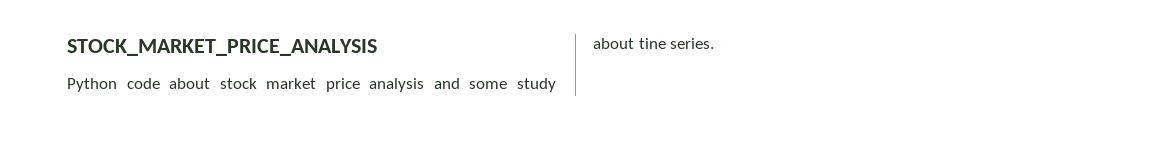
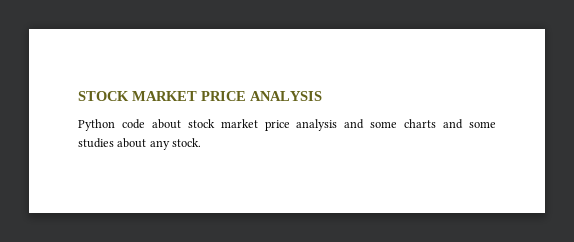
- STOCK_MARKET_PRICE_ANALYSIS
+ STOCK MARKET PRICE ANALYSIS
- Python code about stock market price analysis and some study about tine series.
+ Python code about stock market price analysis and some charts and some studies about any stock.

